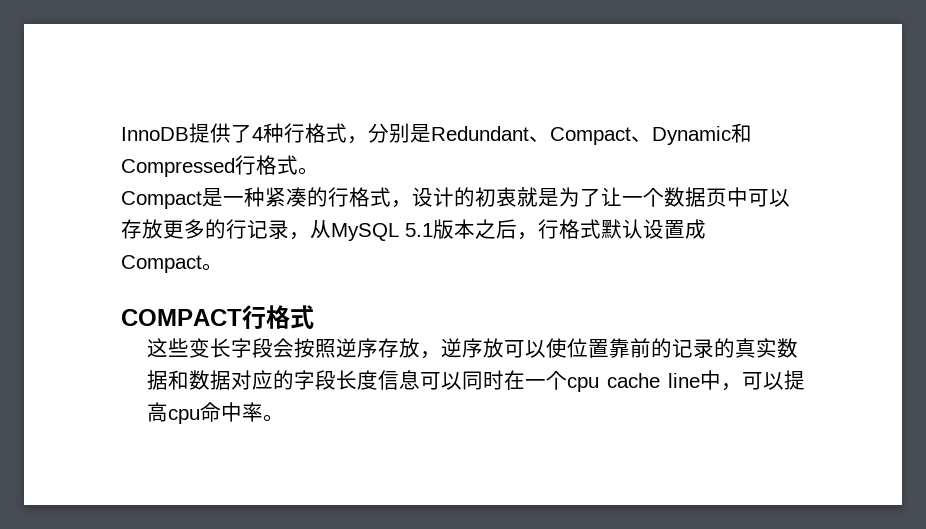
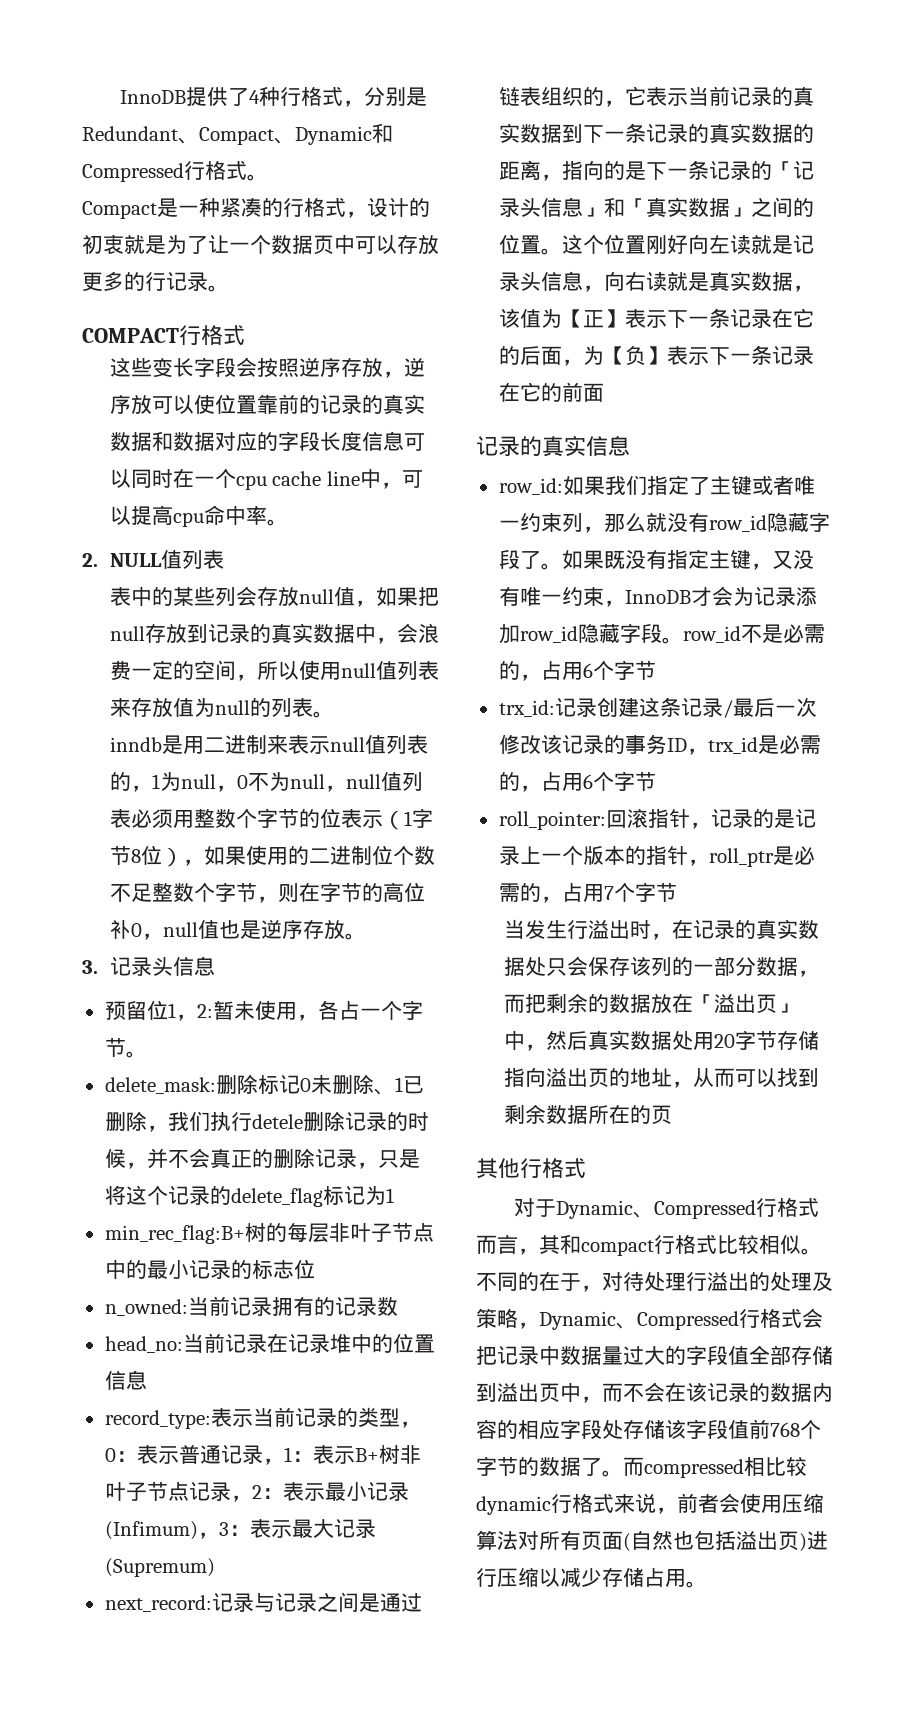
- Compact是一种紧凑的行格式，设计的初衷就是为了让一个数据页中可以存放更多的行记录，从MySQL 5.1版本之后，行格式默认设置成Compact。
+ Compact是一种紧凑的行格式，设计的初衷就是为了让一个数据页中可以存放更多的行记录。
+ 2. NULL值列表
+ 表中的某些列会存放null值，如果把null存放到记录的真实数据中，会浪费一定的空间，所以使用null值列表来存放值为null的列表。
+ inndb是用二进制来表示null值列表的，1为null，0不为null，null值列表必须用整数个字节的位表示（1字节8位），如果使用的二进制位个数不足整数个字节，则在字节的高位补0，null值也是逆序存放。
+ 3.记录头信息
+ 预留位1，2:暂未使用，各占一个字节。
+ delete_mask:删除标记0未删除、1已删除，我们执行detele删除记录的时候，并不会真正的删除记录，只是将这个记录的delete_flag标记为1
+ min_rec_flag:B+树的每层非叶子节点中的最小记录的标志位
+ n_owned:当前记录拥有的记录数
+ head_no:当前记录在记录堆中的位置信息
+ record_type:表示当前记录的类型，0：表示普通记录，1：表示B+树非叶子节点记录，2：表示最小记录(Infimum)，3：表示最大记录(Supremum)
+ next_record:记录与记录之间是通过链表组织的，它表示当前记录的真实数据到下一条记录的真实数据的距离，指向的是下一条记录的「记录头信息」和「真实数据」之间的位置。这个位置刚好向左读就是记录头信息，向右读就是真实数据，该值为【正】表示下一条记录在它的后面，为【负】表示下一条记录在它的前面
+ 记录的真实信息
+ row_id:如果我们指定了主键或者唯一约束列，那么就没有row_id隐藏字段了。如果既没有指定主键，又没有唯一约束，InnoDB才会为记录添加row_id隐藏字段。row_id不是必需的，占用6个字节
+ trx_id:记录创建这条记录/最后一次修改该记录的事务ID，trx_id是必需的，占用6个字节
+ roll_pointer:回滚指针，记录的是记录上一个版本的指针，roll_ptr是必需的，占用7个字节
+ 当发生行溢出时，在记录的真实数据处只会保存该列的一部分数据，而把剩余的数据放在「溢出页」中，然后真实数据处用20字节存储指向溢出页的地址，从而可以找到剩余数据所在的页
+ 其他行格式
+ 对于Dynamic、Compressed行格式而言，其和compact行格式比较相似。不同的在于，对待处理行溢出的处理及策略，Dynamic、Compressed行格式会把记录中数据量过大的字段值全部存储到溢出页中，而不会在该记录的数据内容的相应字段处存储该字段值前768个字节的数据了。而compressed相比较dynamic行格式来说，前者会使用压缩算法对所有页面(自然也包括溢出页)进行压缩以减少存储占用。

